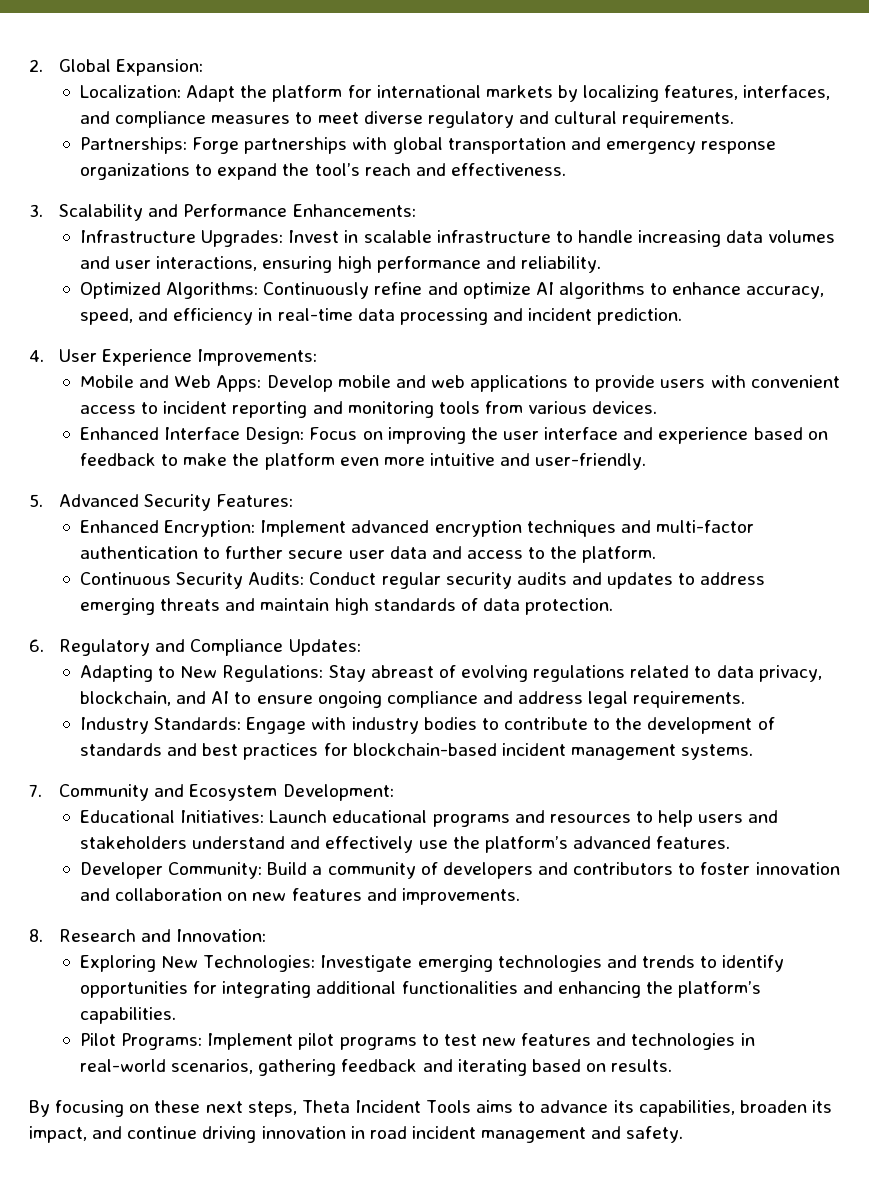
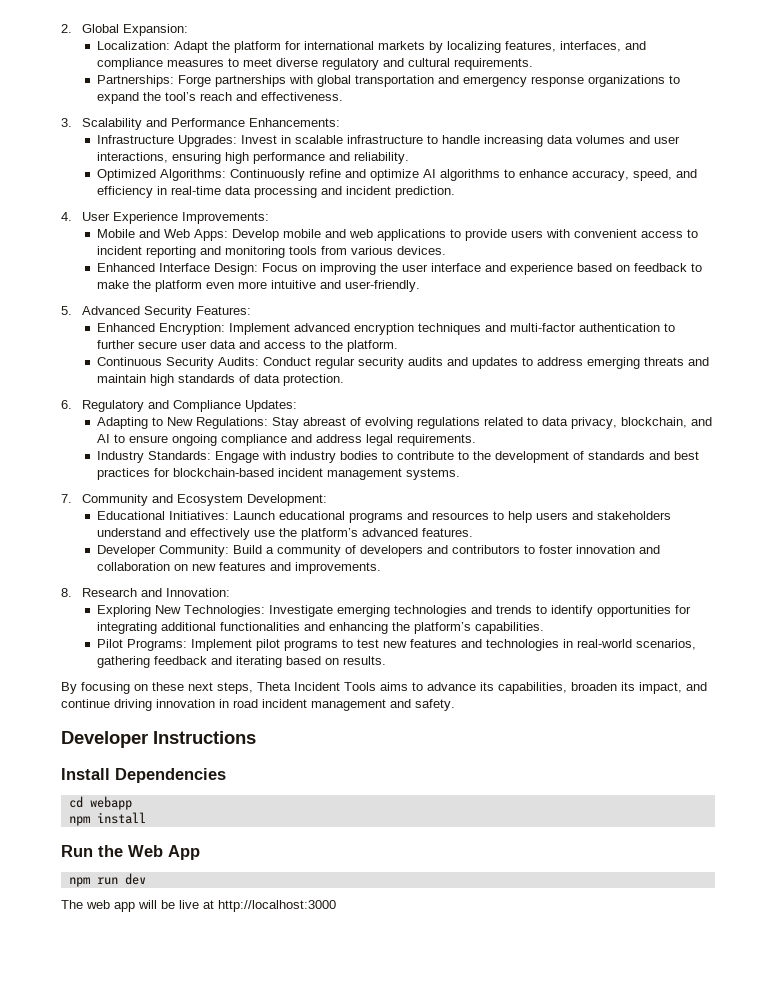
+ Developer Instructions
+ Install Dependencies
+ cd webapp
+ npm install
+ Run the Web App
+ npm run dev
+ The web app will be live at http://localhost:3000

